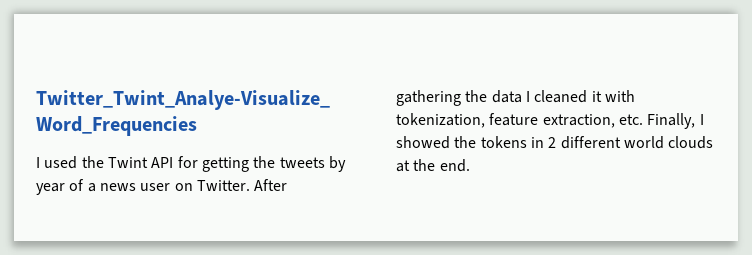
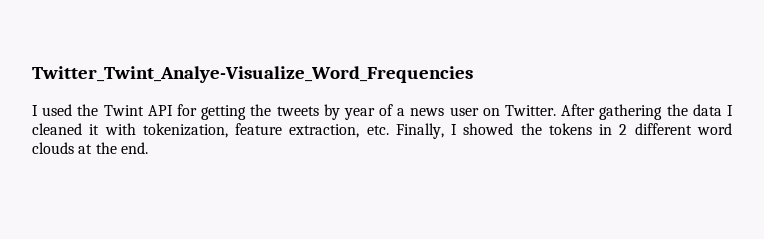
- After gathering the data I cleaned it with tokenization, feature extraction, etc. Finally, I showed the tokens in 2 different world clouds at the end.
+ After gathering the data I cleaned it with tokenization, feature extraction, etc. Finally, I showed the tokens in 2 different word clouds at the end.

